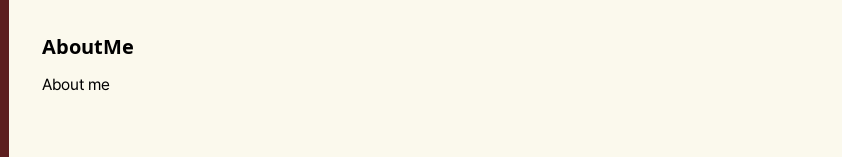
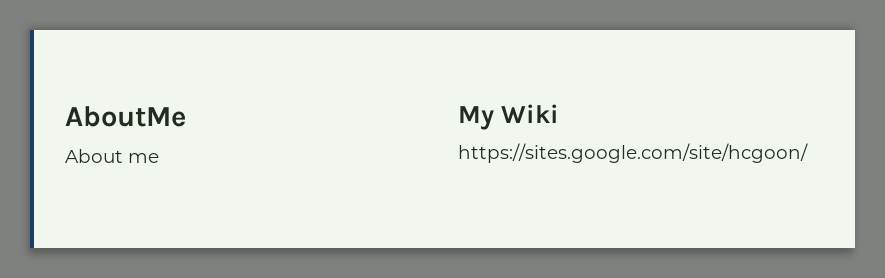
+ My Wiki
+ https://sites.google.com/site/hcgoon/

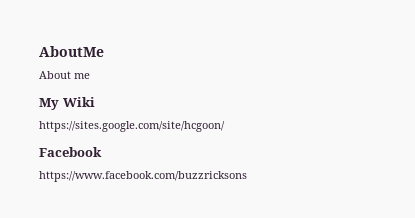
+ Facebook
+ https://www.facebook.com/buzzricksons

